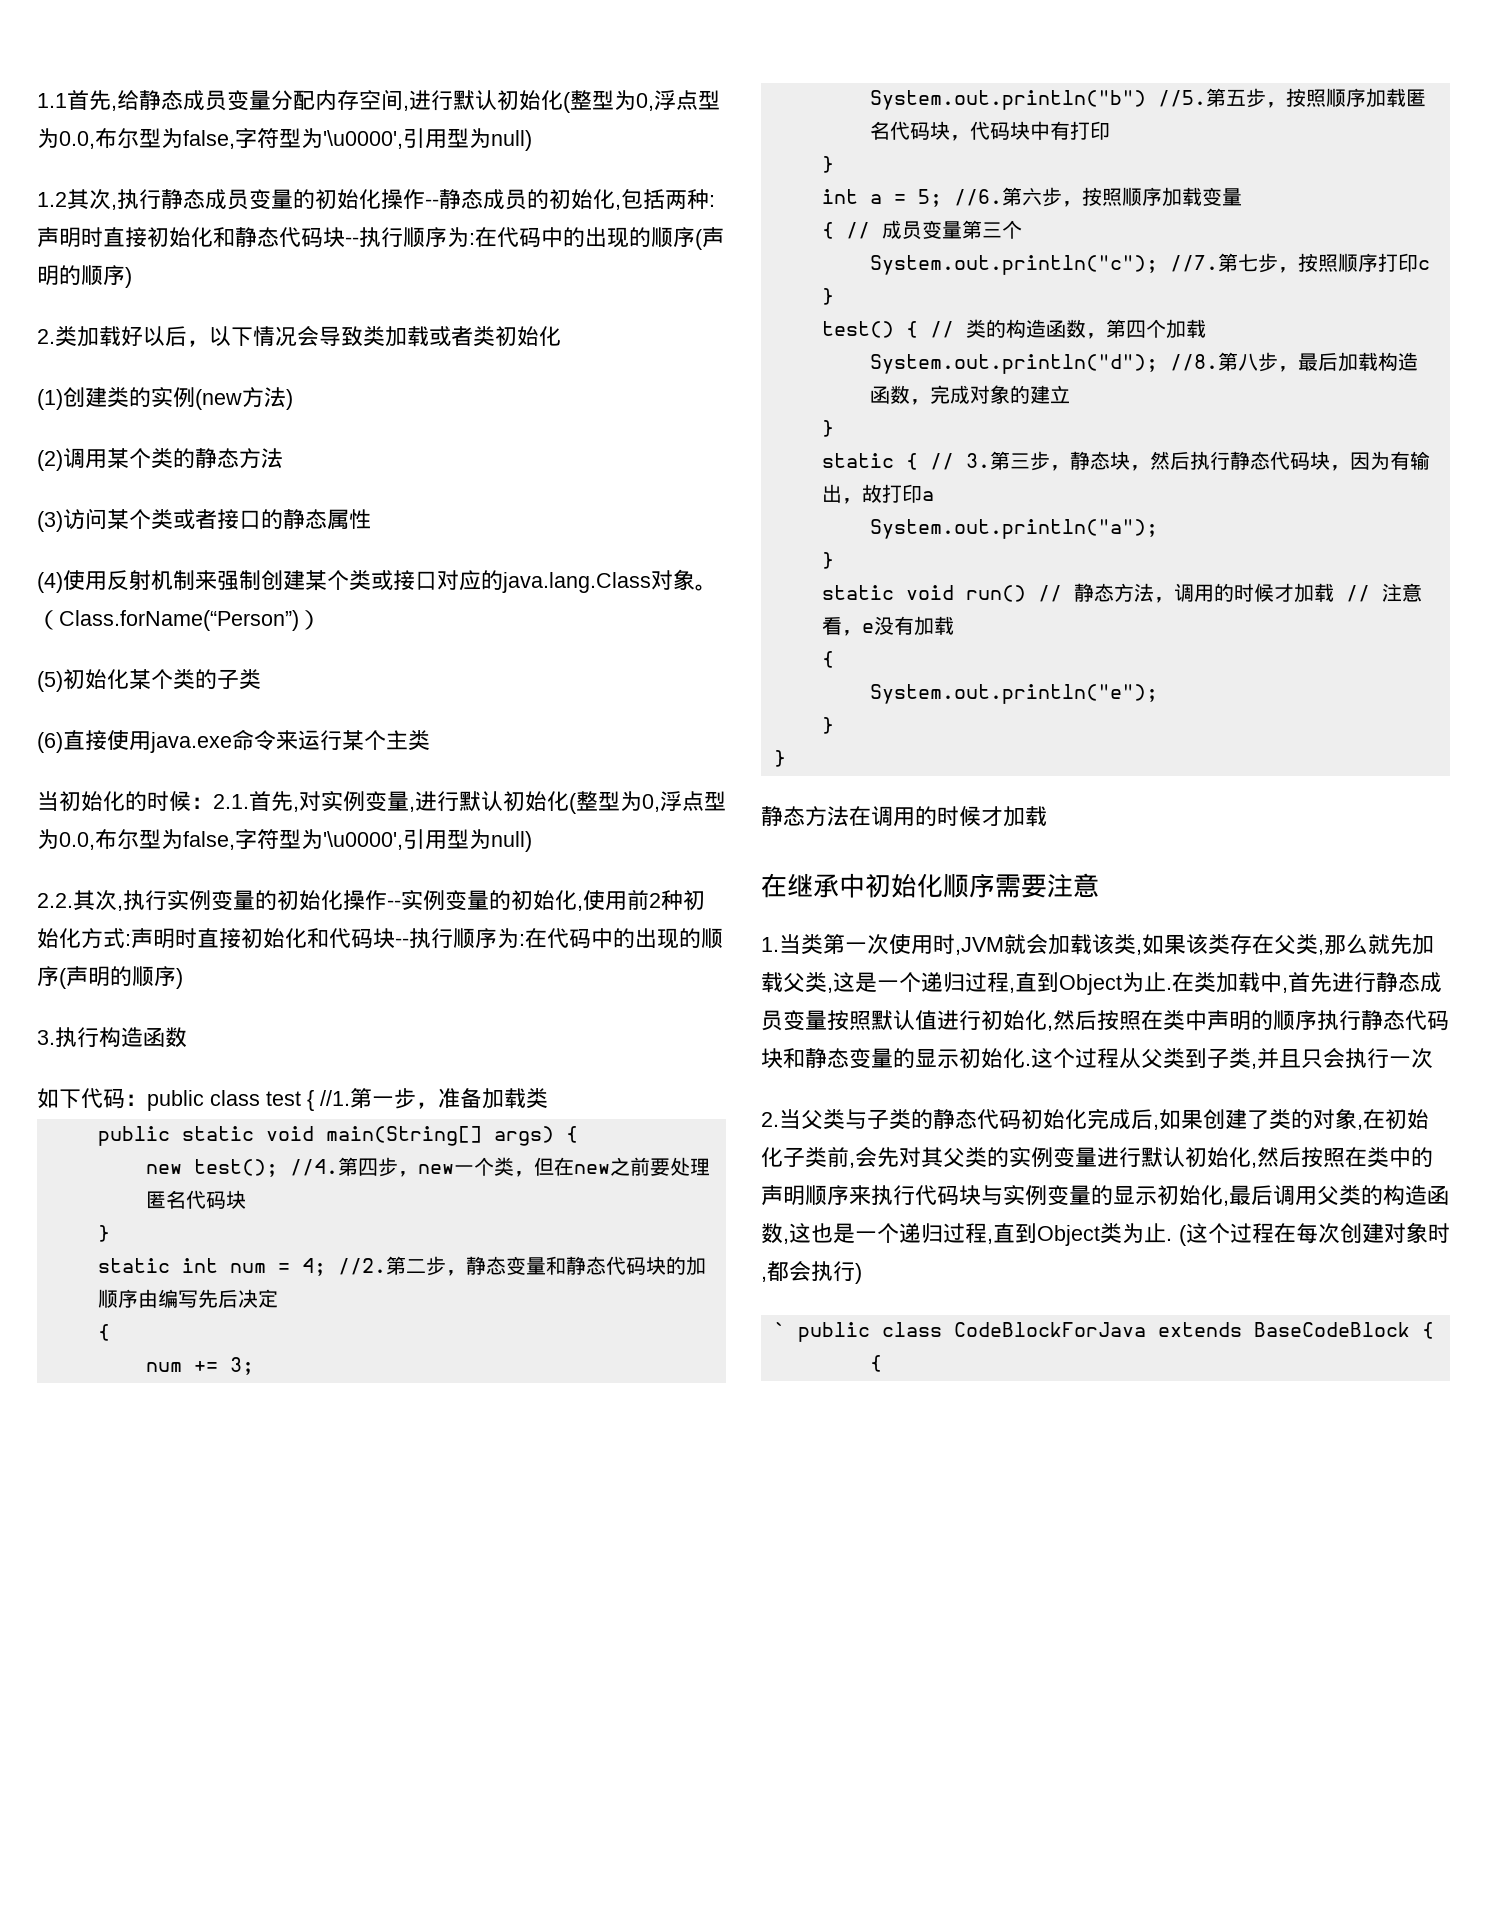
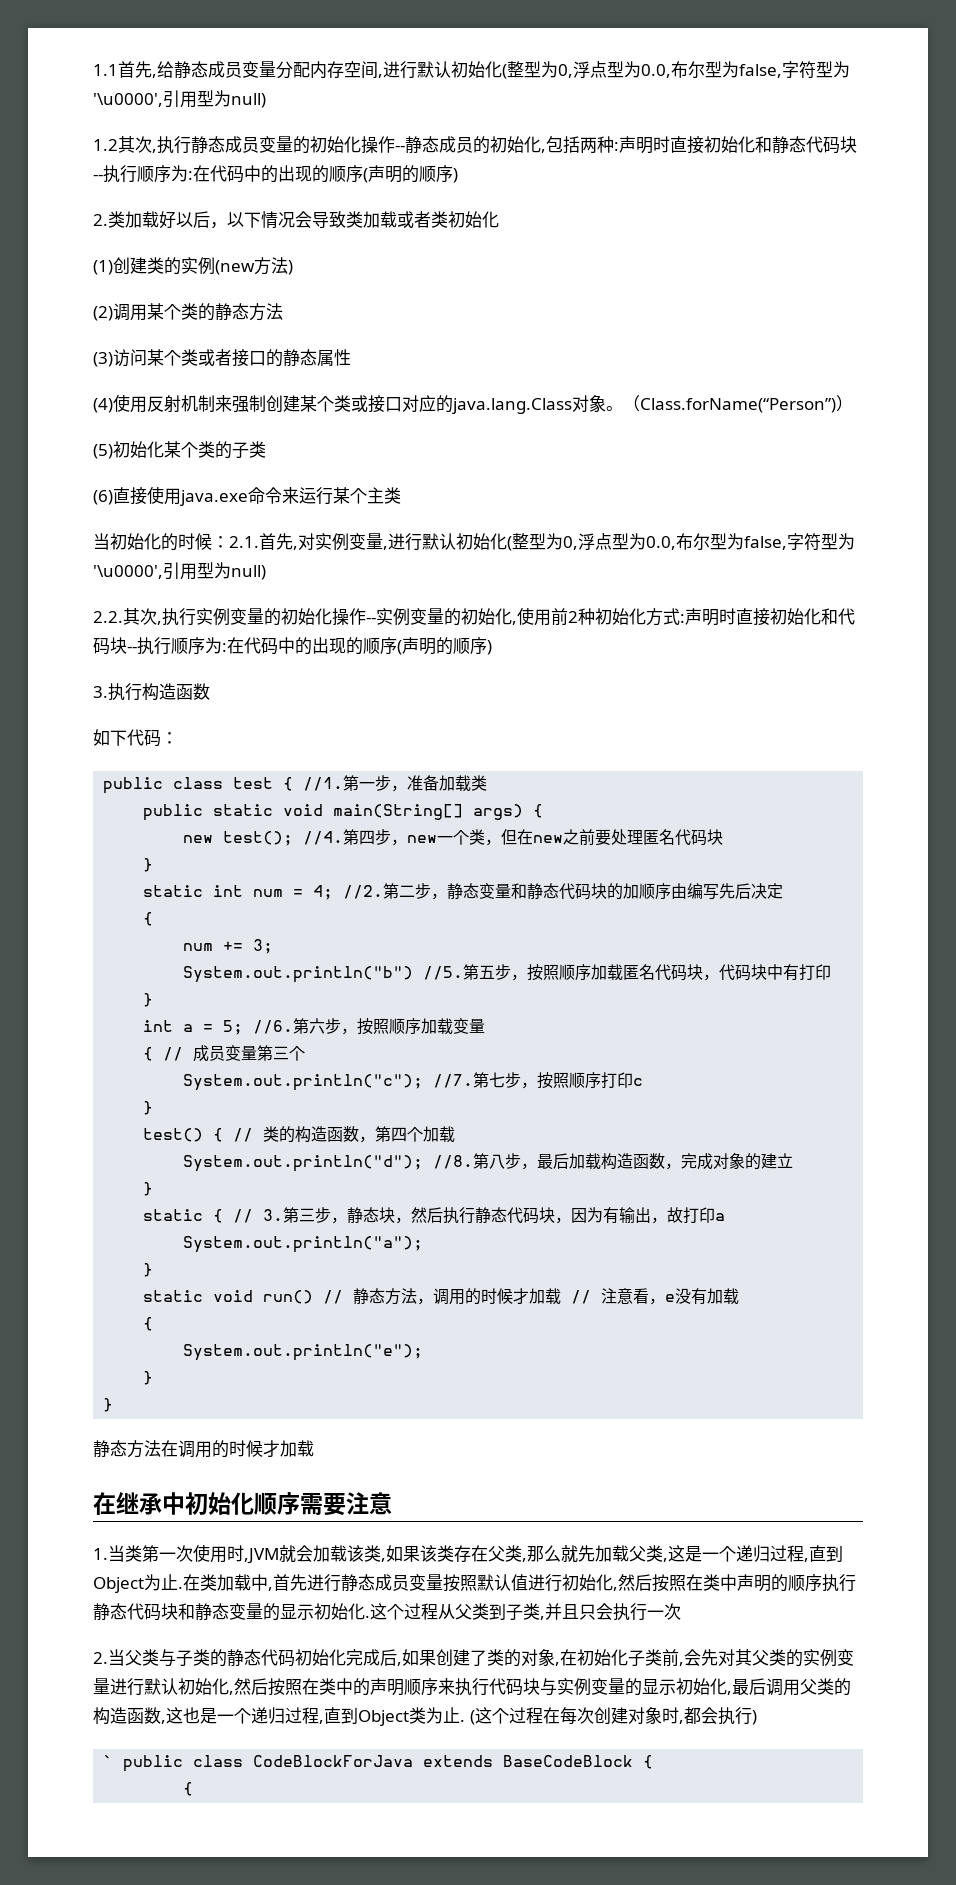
- 如下代码：public class test { //1.
+ 如下代码：
+ public class test { //1.

